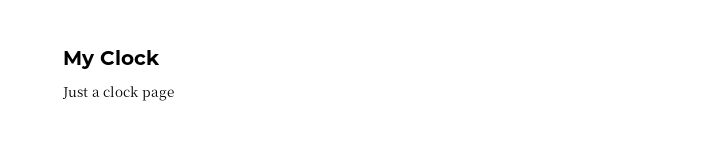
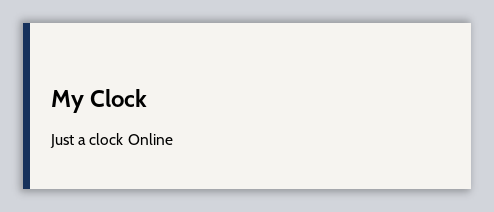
- Just a clock page
+ Just a clock Online

